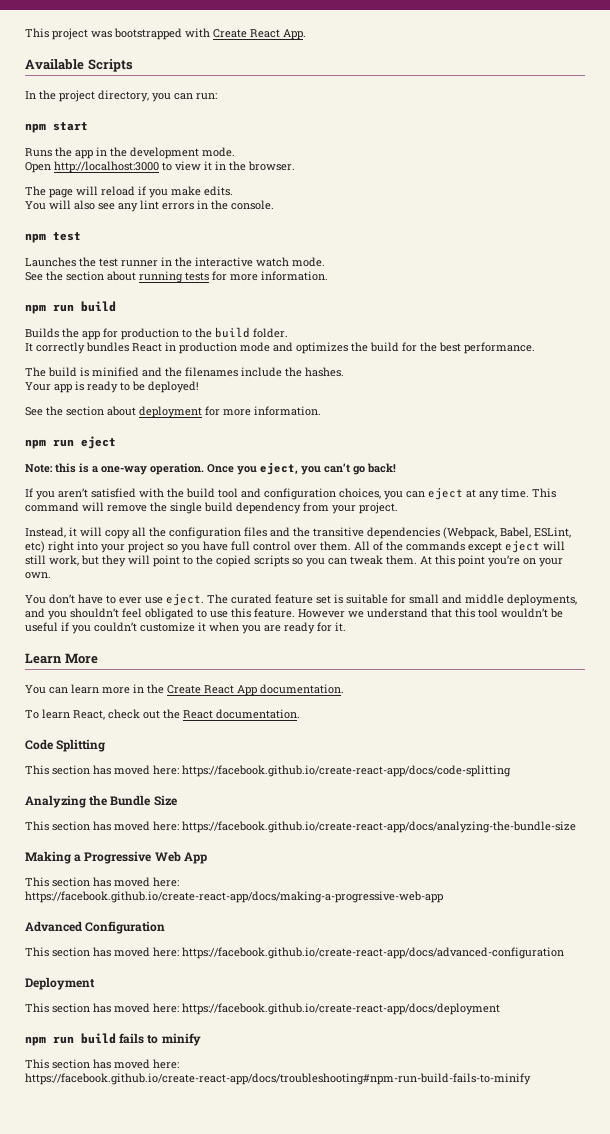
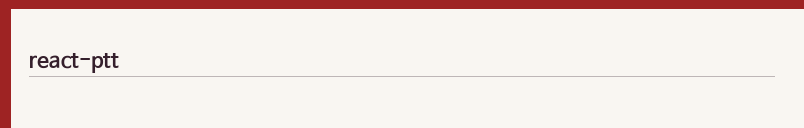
- This project was bootstrapped with Create React App.
- Available Scripts
- In the project directory, you can run:
- npm start
- Runs the app in the development mode.
- Open http://localhost:3000 to view it in the browser.
- The page will reload if you make edits.
- You will also see any lint errors in the console.
- npm test
- Launches the test runner in the interactive watch mode.
- See the section about running tests for more information.
- npm run build
- Builds the app for production to the build folder.
- It correctly bundles React in production mode and optimizes the build for the best performance.
- The build is minified and the filenames include the hashes.
- Your app is ready to be deployed!
- See the section about deployment for more information.
- npm run eject
- Note: this is a one-way operation. Once you eject, you can’t go back!
- If you aren’t satisfied with the build tool and configuration choices, you can eject at any time. This command will remove the single build dependency from your project.
- Instead, it will copy all the configuration files and the transitive dependencies (Webpack, Babel, ESLint, etc) right into your project so you have full control over them. All of the commands except eject will still work, but they will point to the copied scripts so you can tweak them. At this point you’re on your own.
- You don’t have to ever use eject. The curated feature set is suitable for small and middle deployments, and you shouldn’t feel obligated to use this feature. However we understand that this tool wouldn’t be useful if you couldn’t customize it when you are ready for it.
- Learn More
- You can learn more in the Create React App documentation.
- To learn React, check out the React documentation.
- Code Splitting
- This section has moved here: https://facebook.github.io/create-react-app/docs/code-splitting
- Analyzing the Bundle Size
- This section has moved here: https://facebook.github.io/create-react-app/docs/analyzing-the-bundle-size
- Making a Progressive Web App
- This section has moved here: https://facebook.github.io/create-react-app/docs/making-a-progressive-web-app
- Advanced Configuration
- This section has moved here: https://facebook.github.io/create-react-app/docs/advanced-configuration
- Deployment
- This section has moved here: https://facebook.github.io/create-react-app/docs/deployment
- npm run build fails to minify
- This section has moved here: https://facebook.github.io/create-react-app/docs/troubleshooting#npm-run-build-fails-to-minify
+ react-ptt

